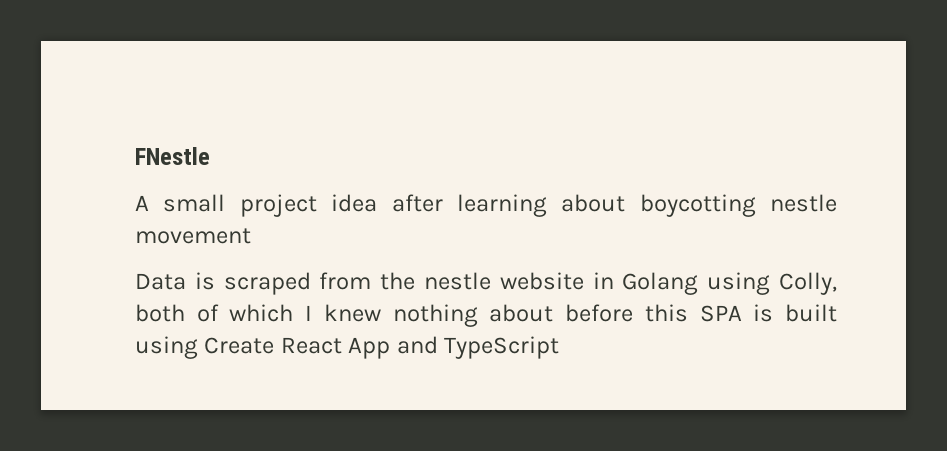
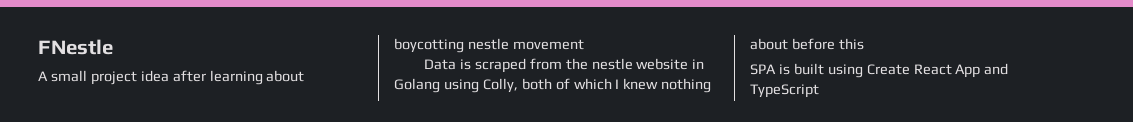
- Data is scraped from the nestle website in Golang using Colly, both of which I knew nothing about before this SPA is built using Create React App and TypeScript
+ Data is scraped from the nestle website in Golang using Colly, both of which I knew nothing about before this
+ SPA is built using Create React App and TypeScript

